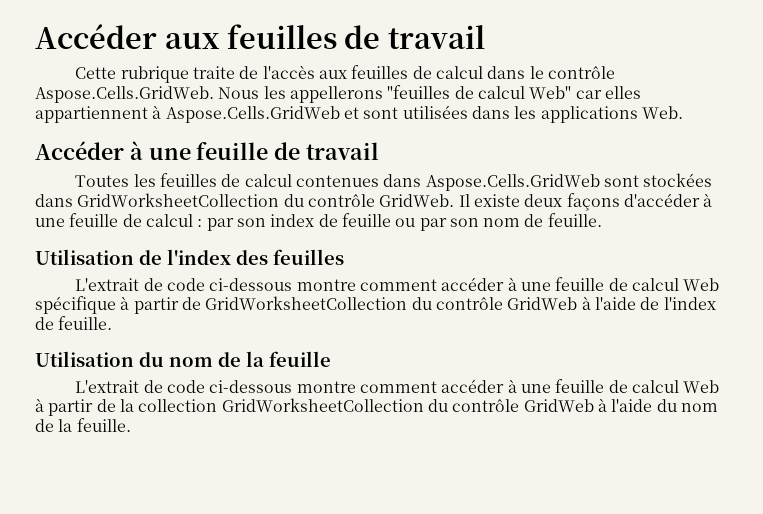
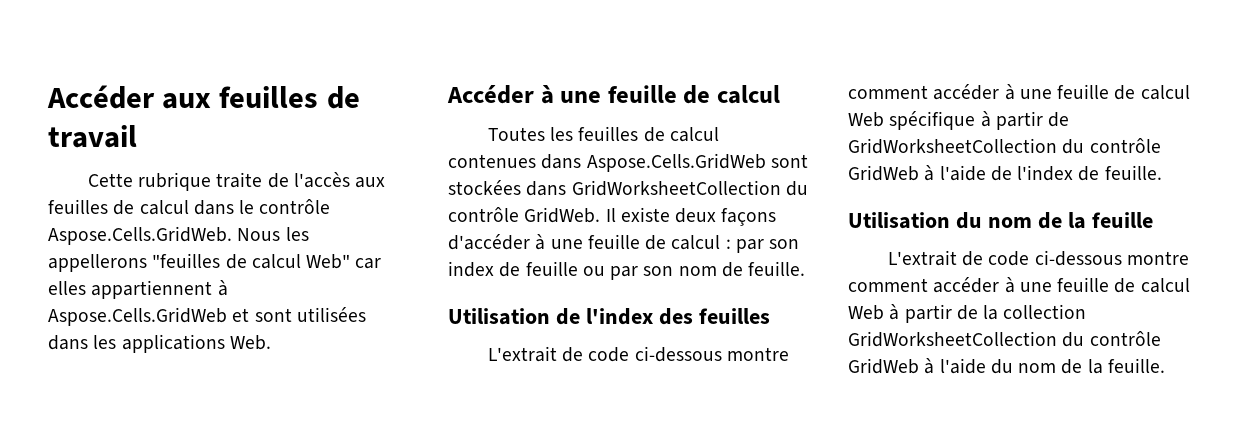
- Accéder à une feuille de travail
+ Accéder à une feuille de calcul

